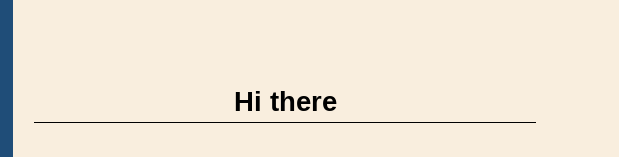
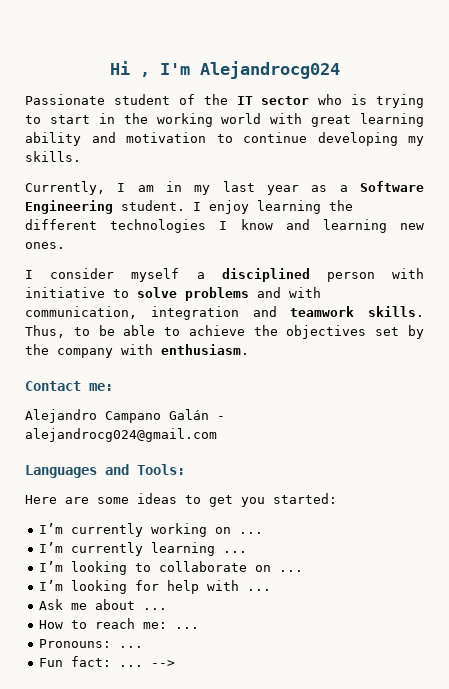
- Hi there
+ Hi , I'm Alejandrocg024
+ Passionate student of the IT sector who is trying to start in the working world with great learning ability and motivation to continue developing my skills.
+ Currently, I am in my last year as a Software Engineering student. I enjoy learning the different technologies I know and learning new ones.
+ I consider myself a disciplined person with initiative to solve problems and with communication, integration and teamwork skills. Thus, to be able to achieve the objectives set by the company with enthusiasm.
+ Contact me:
+ Alejandro Campano Galán - alejandrocg024@gmail.com
+ Languages and Tools:
+ Here are some ideas to get you started:
+ I’m currently working on ...
+ I’m currently learning ...
+ I’m looking to collaborate on ...
+ I’m looking for help with ...
+ Ask me about ...
+ How to reach me: ...
+ Pronouns: ...
+ Fun fact: ... -->

